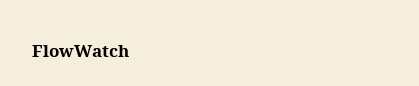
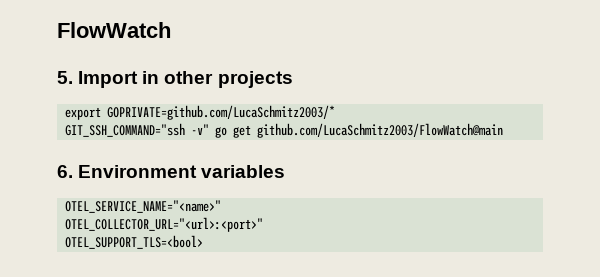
+ 5. Import in other projects
+ export GOPRIVATE=github.com/LucaSchmitz2003/*
+ GIT_SSH_COMMAND="ssh -v" go get github.com/LucaSchmitz2003/FlowWatch@main
+ 6. Environment variables
+ OTEL_SERVICE_NAME="<name>"
+ OTEL_COLLECTOR_URL="<url>:<port>"
+ OTEL_SUPPORT_TLS=<bool>

